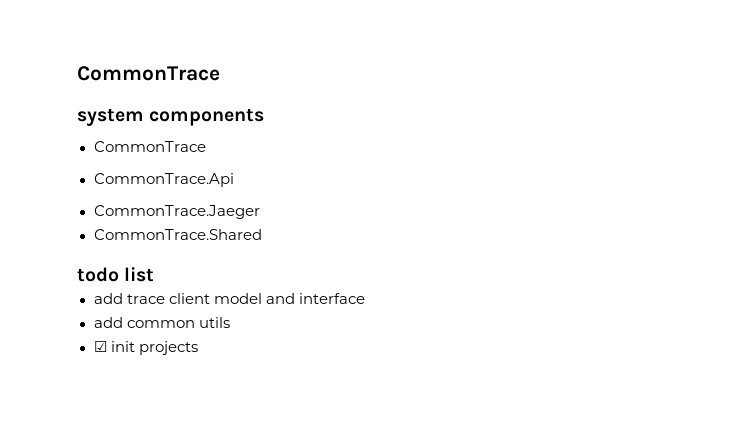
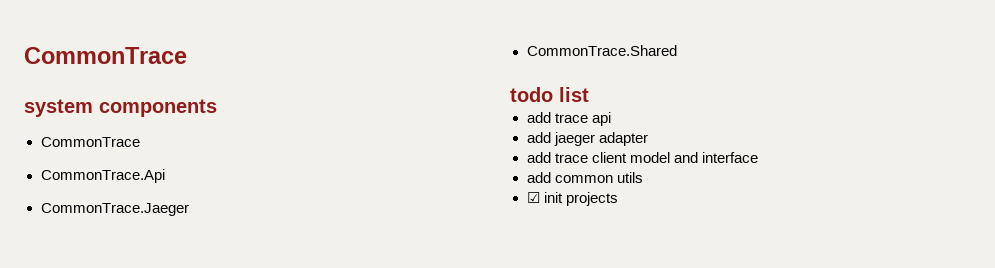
+ add trace api
+ add jaeger adapter

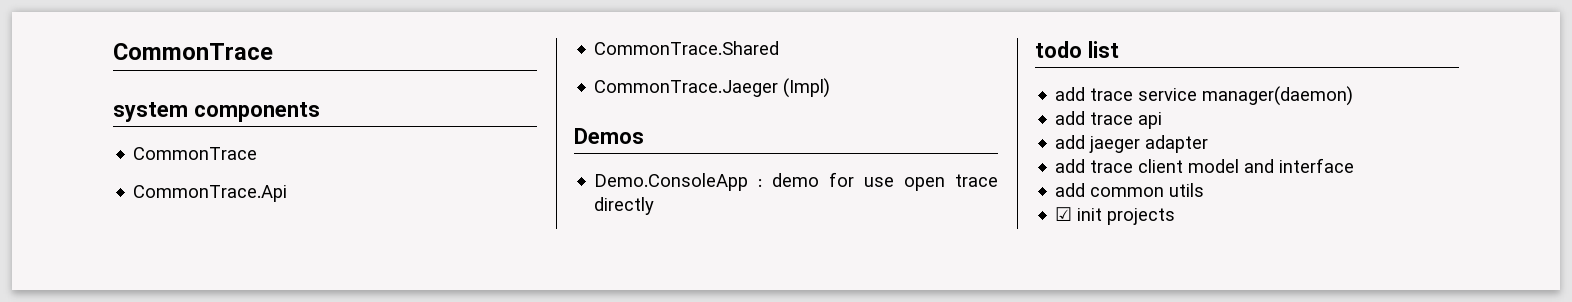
+ CommonTrace.Shared
- CommonTrace.Jaeger
- CommonTrace.Shared
+ CommonTrace.Jaeger (Impl)
+ Demos
+ Demo.ConsoleApp : demo for use open trace directly
  todo list
+ add trace service manager(daemon)

